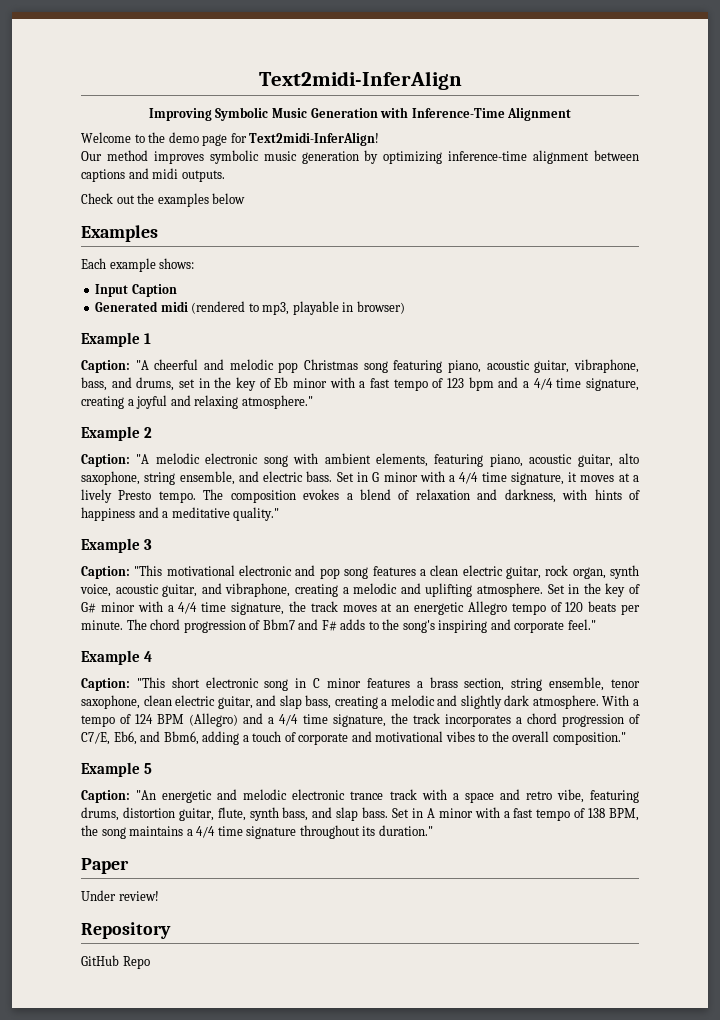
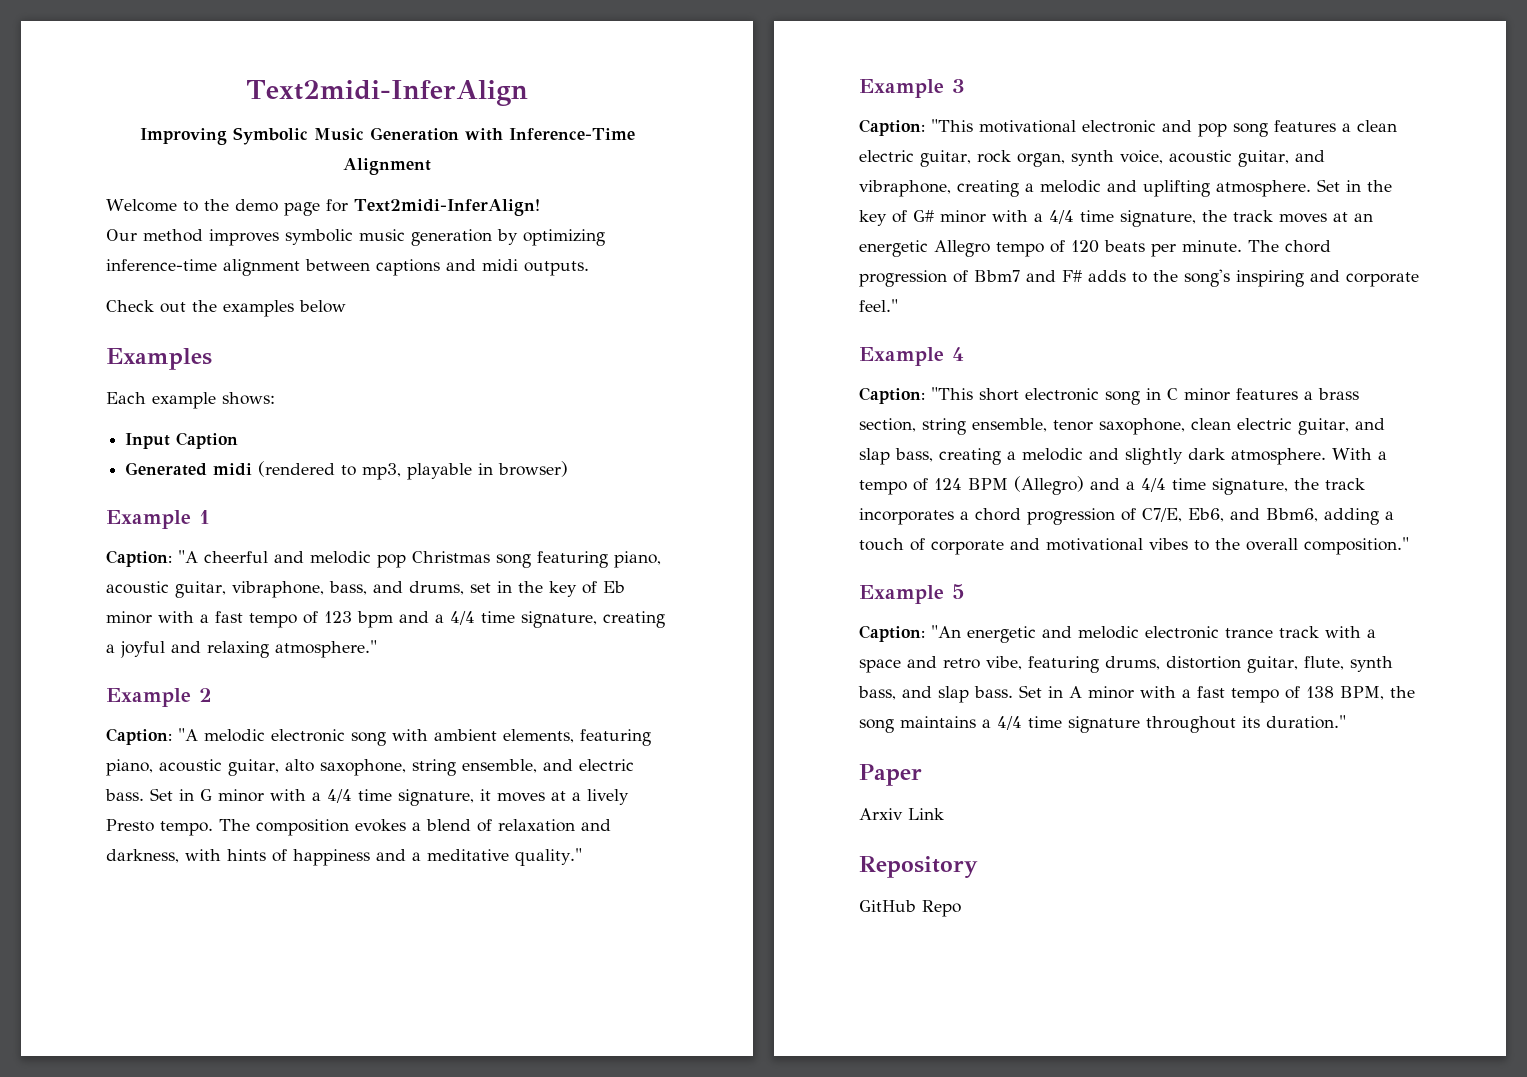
- Under review!
+ Arxiv Link

